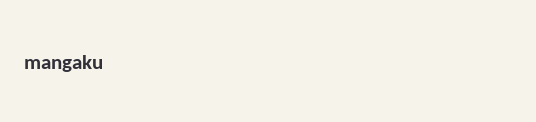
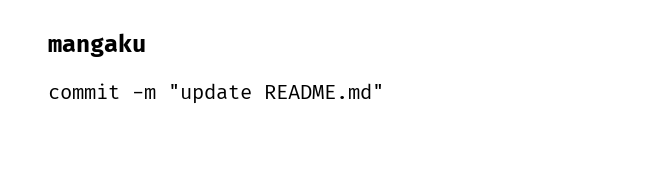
+ commit -m "update README.md"

